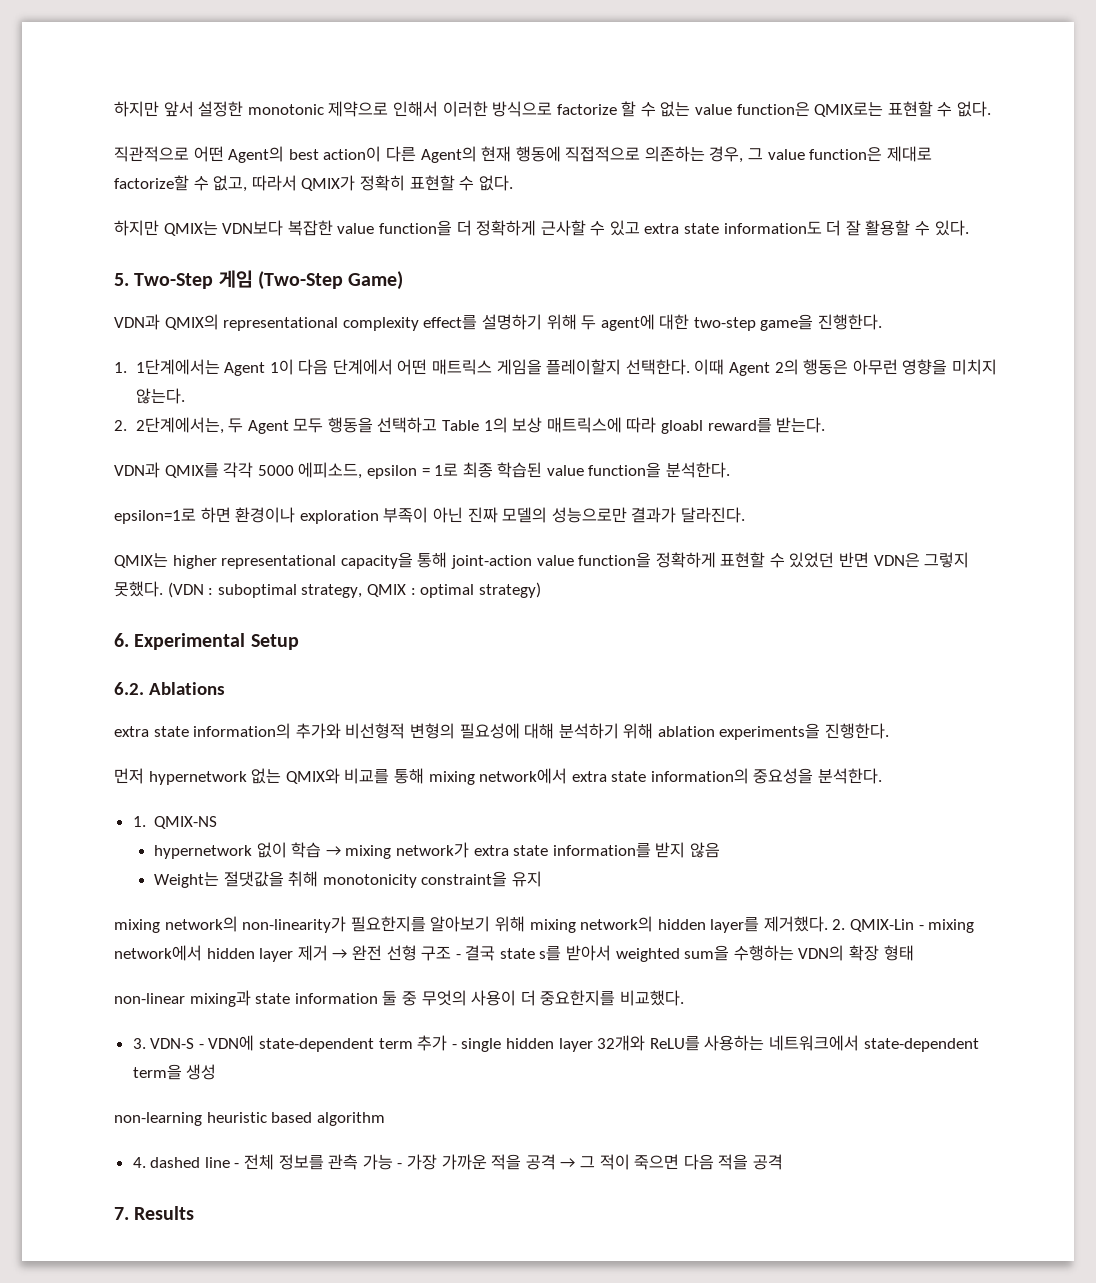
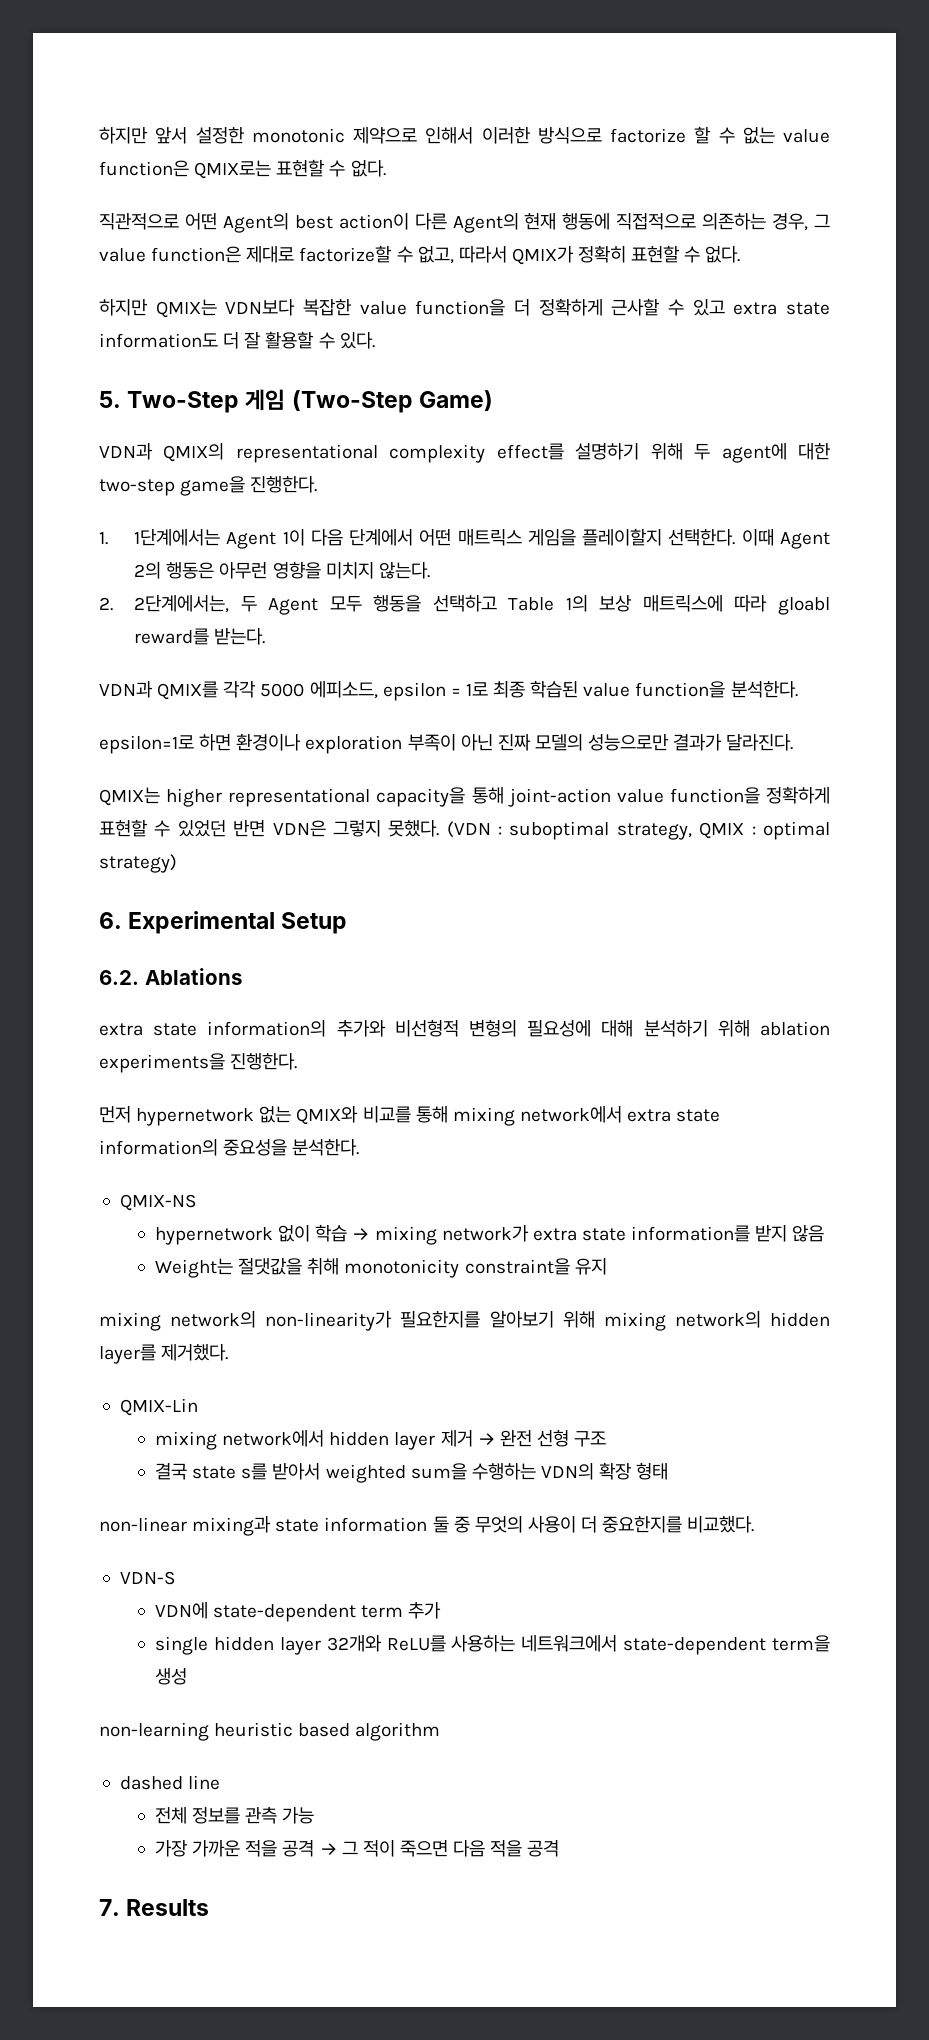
- 1. QMIX-NS
+ QMIX-NS
- mixing network의 non-linearity가 필요한지를 알아보기 위해 mixing network의 hidden layer를 제거했다. 2. QMIX-Lin - mixing network에서 hidden layer 제거 → 완전 선형 구조 - 결국 state s를 받아서 weighted sum을 수행하는 VDN의 확장 형태
+ mixing network의 non-linearity가 필요한지를 알아보기 위해 mixing network의 hidden layer를 제거했다.
+ QMIX-Lin
+ mixing network에서 hidden layer 제거 → 완전 선형 구조
+ 결국 state s를 받아서 weighted sum을 수행하는 VDN의 확장 형태
- 3. VDN-S - VDN에 state-dependent term 추가 - single hidden layer 32개와 ReLU를 사용하는 네트워크에서 state-dependent term을 생성
+ VDN-S
+ VDN에 state-dependent term 추가
+ single hidden layer 32개와 ReLU를 사용하는 네트워크에서 state-dependent term을 생성
- 4. dashed line - 전체 정보를 관측 가능 - 가장 가까운 적을 공격 → 그 적이 죽으면 다음 적을 공격
+ dashed line
+ 전체 정보를 관측 가능
+ 가장 가까운 적을 공격 → 그 적이 죽으면 다음 적을 공격

